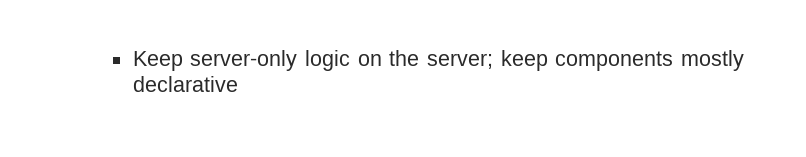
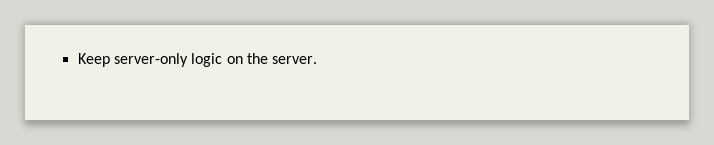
- Keep server-only logic on the server; keep components mostly declarative
+ Keep server-only logic on the server.

